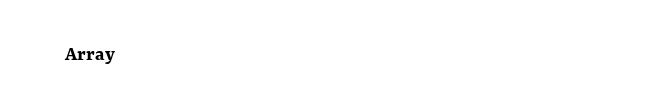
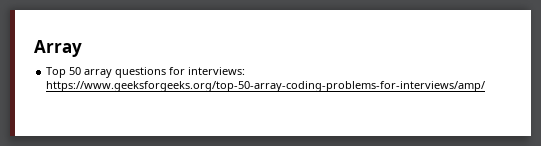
+ Top 50 array questions for interviews: https://www.geeksforgeeks.org/top-50-array-coding-problems-for-interviews/amp/

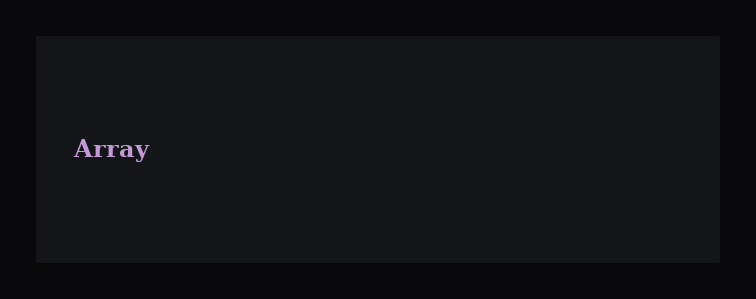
- Top 50 array questions for interviews: https://www.geeksforgeeks.org/top-50-array-coding-problems-for-interviews/amp/

